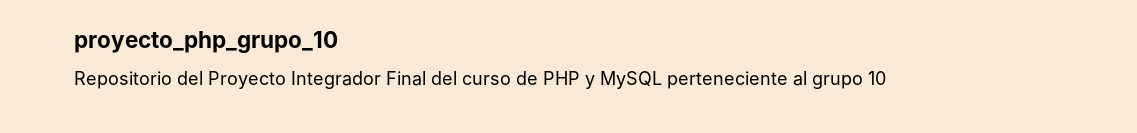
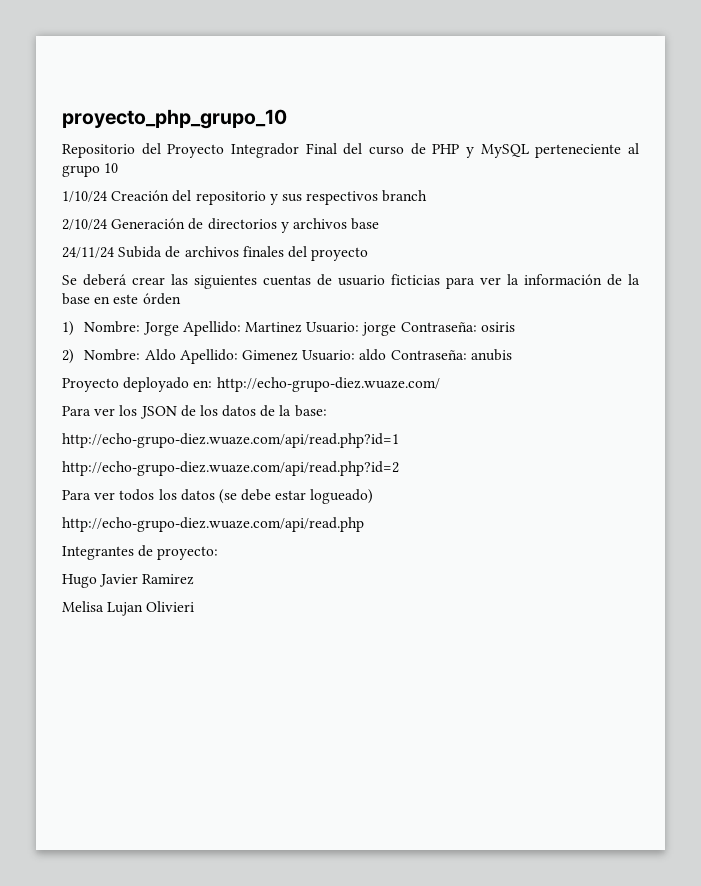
+ 1/10/24 Creación del repositorio y sus respectivos branch
+ 2/10/24 Generación de directorios y archivos base
+ 24/11/24 Subida de archivos finales del proyecto
+ Se deberá crear las siguientes cuentas de usuario ficticias para ver la información de la base en este órden
+ 1) Nombre: Jorge Apellido: Martinez Usuario: jorge Contraseña: osiris
+ 2) Nombre: Aldo Apellido: Gimenez Usuario: aldo Contraseña: anubis
+ Proyecto deployado en: http://echo-grupo-diez.wuaze.com/
+ Para ver los JSON de los datos de la base:
+ http://echo-grupo-diez.wuaze.com/api/read.php?id=1
+ http://echo-grupo-diez.wuaze.com/api/read.php?id=2
+ Para ver todos los datos (se debe estar logueado)
+ http://echo-grupo-diez.wuaze.com/api/read.php
+ Integrantes de proyecto:
+ Hugo Javier Ramirez
+ Melisa Lujan Olivieri

